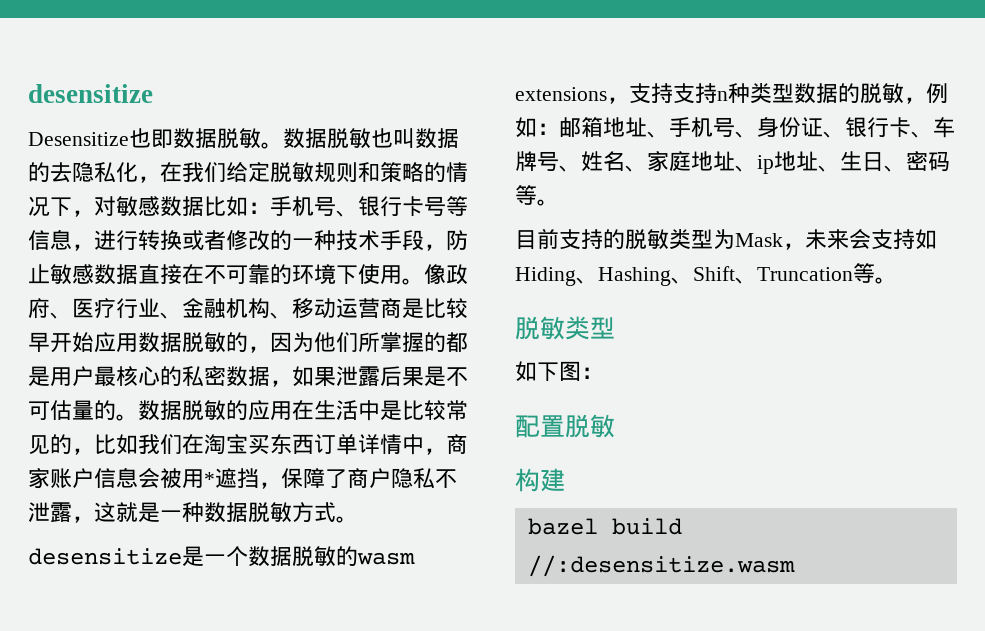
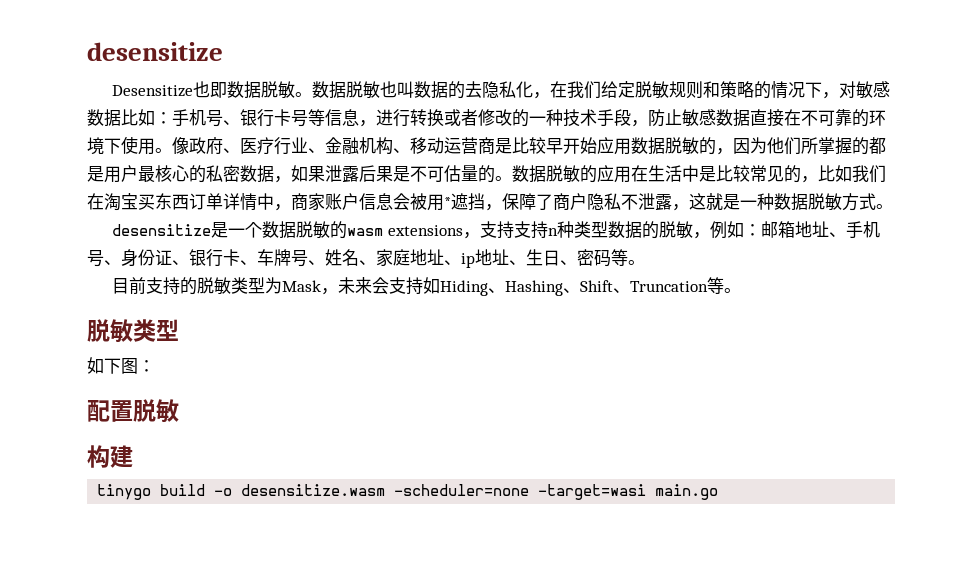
- bazel build //:desensitize.wasm
+ tinygo build -o desensitize.wasm -scheduler=none -target=wasi main.go

